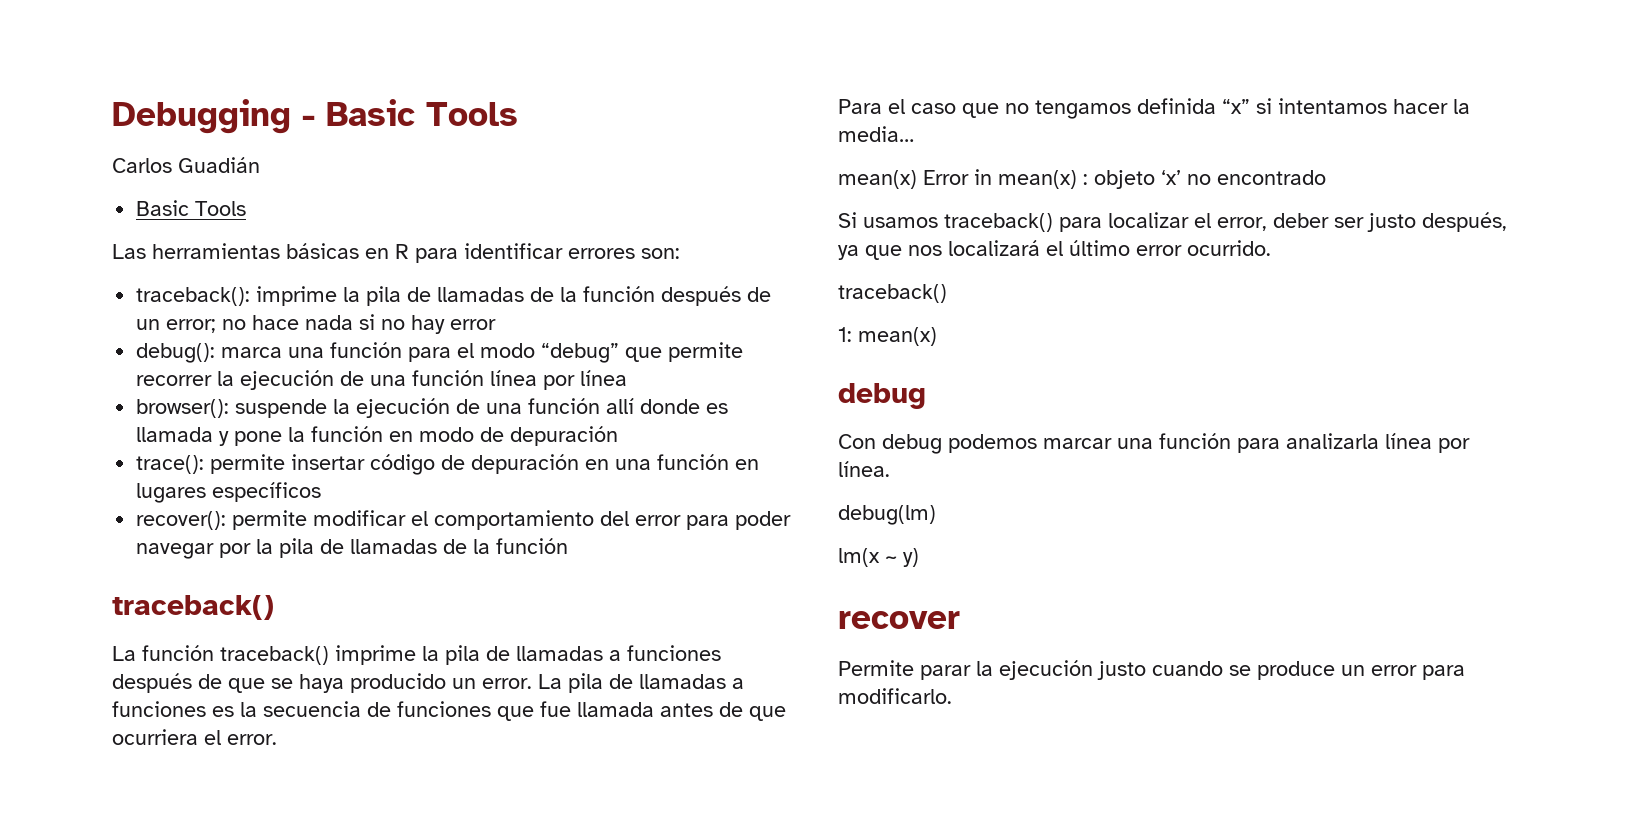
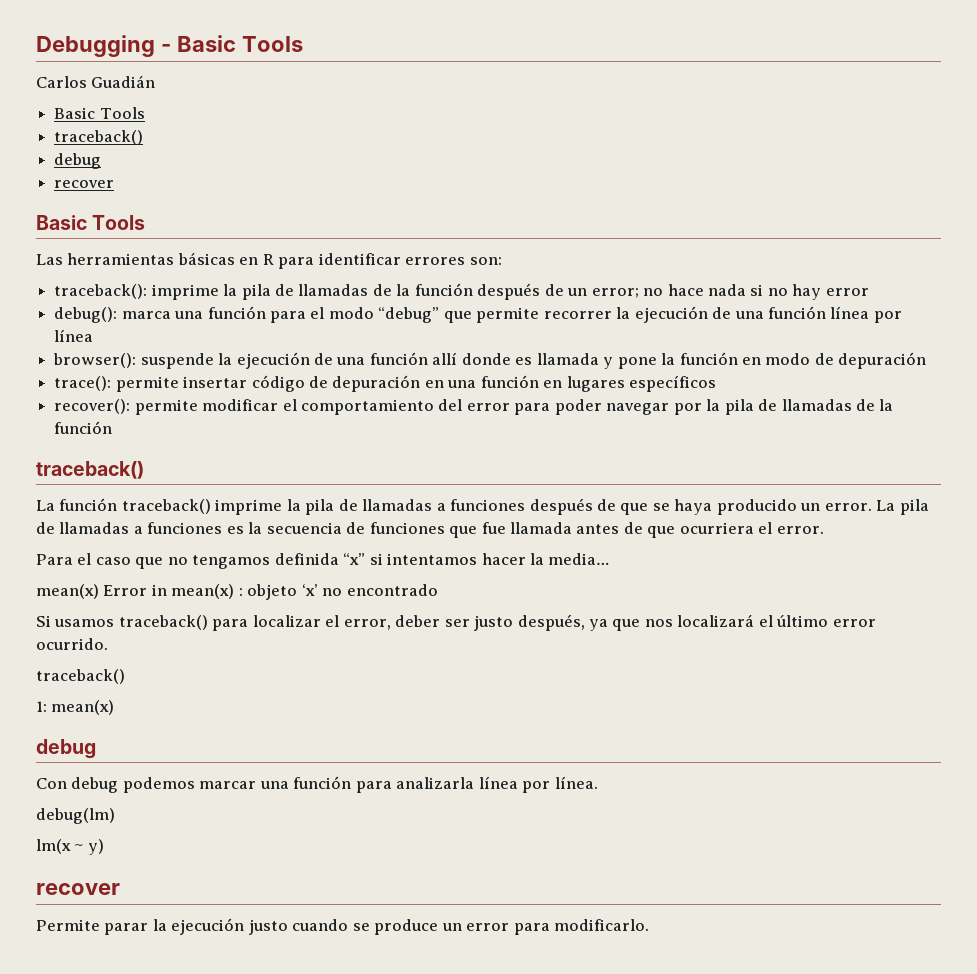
  Carlos Guadián
+ Basic Tools
+ traceback()
+ debug
+ recover

